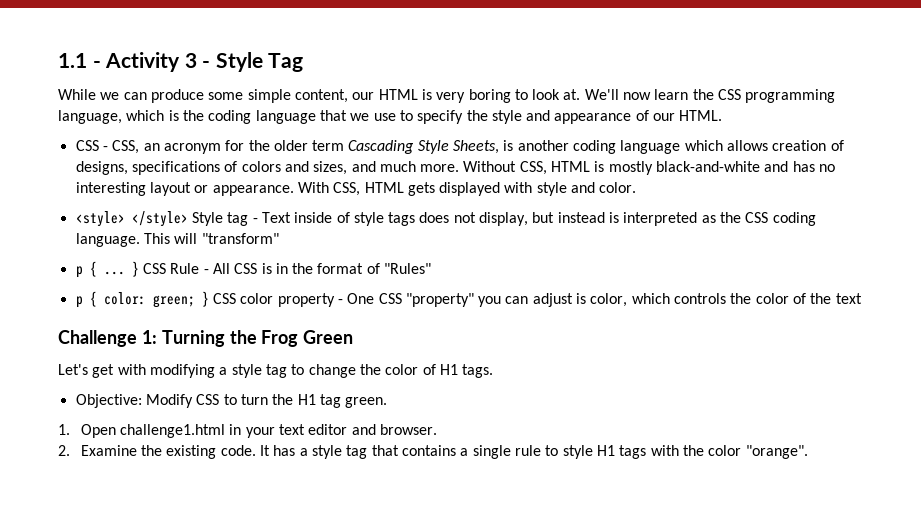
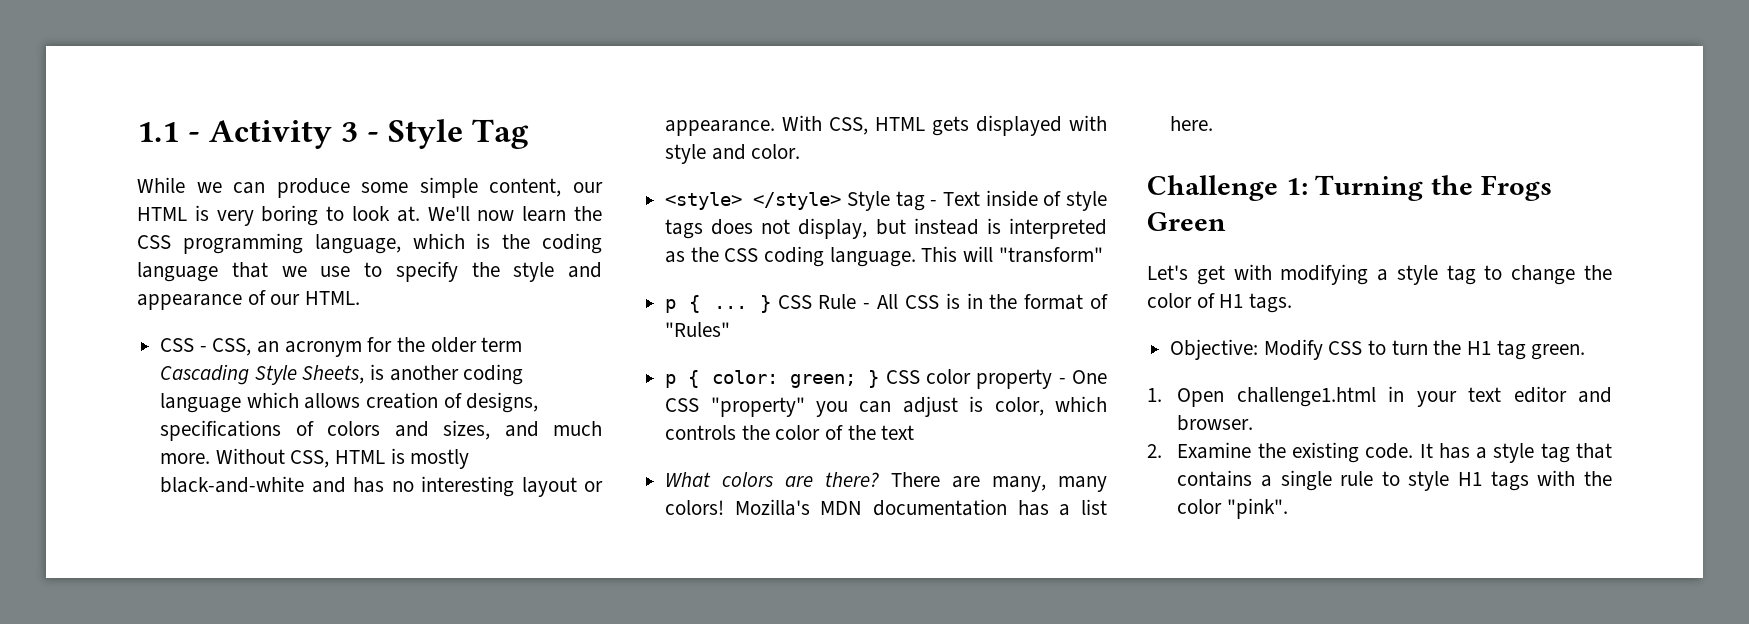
+ What colors are there? There are many, many colors! Mozilla's MDN documentation has a list here.
- Challenge 1: Turning the Frog Green
+ Challenge 1: Turning the Frogs Green
- It has a style tag that contains a single rule to style H1 tags with the color "orange".
+ It has a style tag that contains a single rule to style H1 tags with the color "pink".

